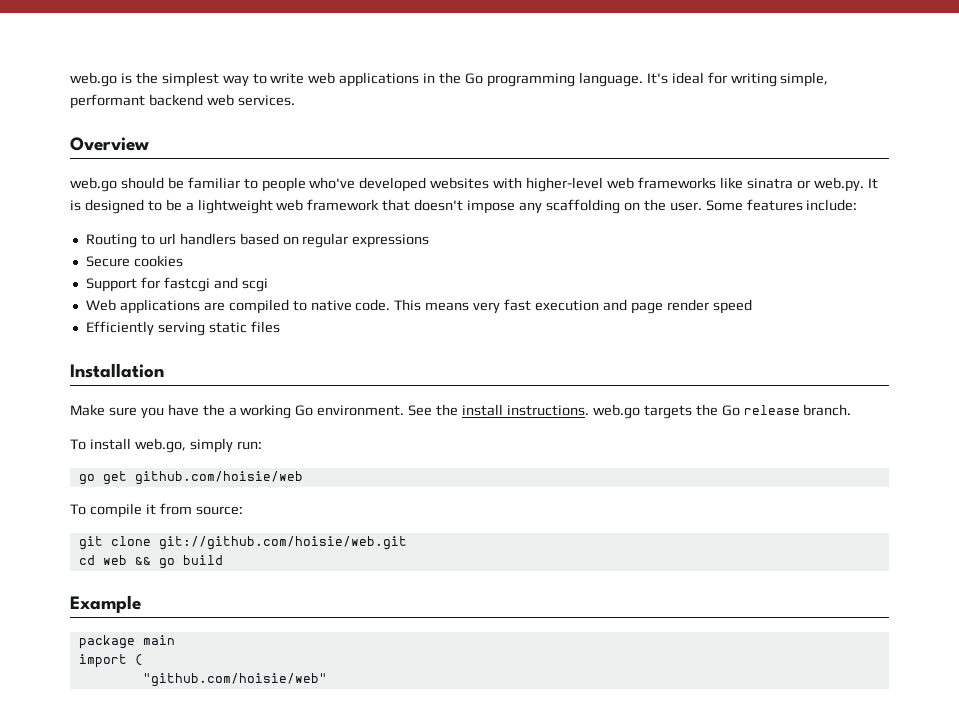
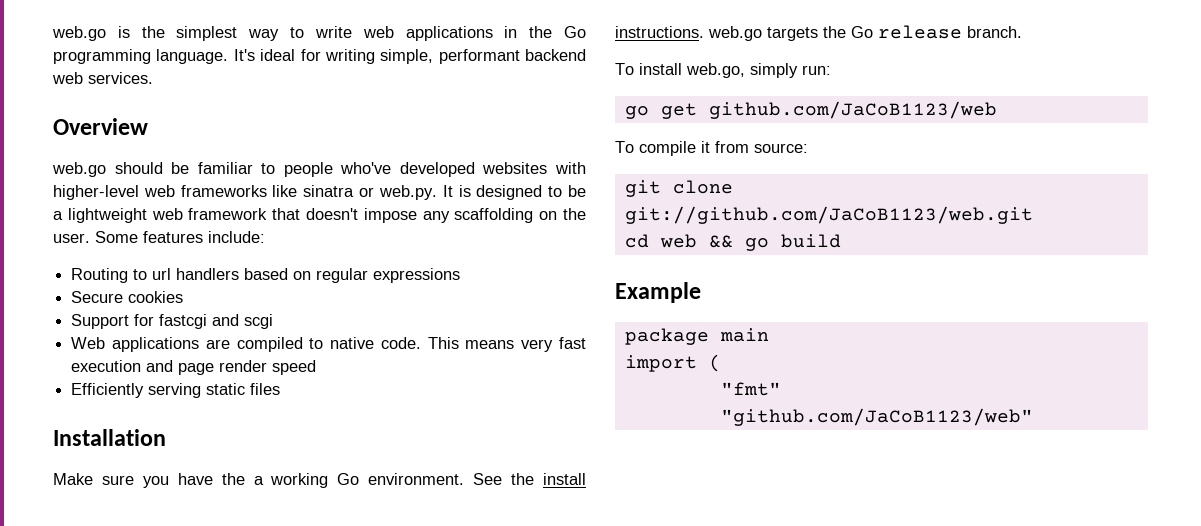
- go get github.com/hoisie/web
+ go get github.com/JaCoB1123/web
- git clone git://github.com/hoisie/web.git
+ git clone git://github.com/JaCoB1123/web.git
- "github.com/hoisie/web"
+ "fmt"
+ "github.com/JaCoB1123/web"

